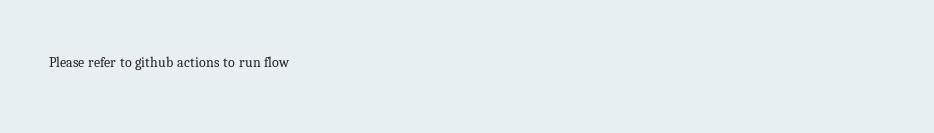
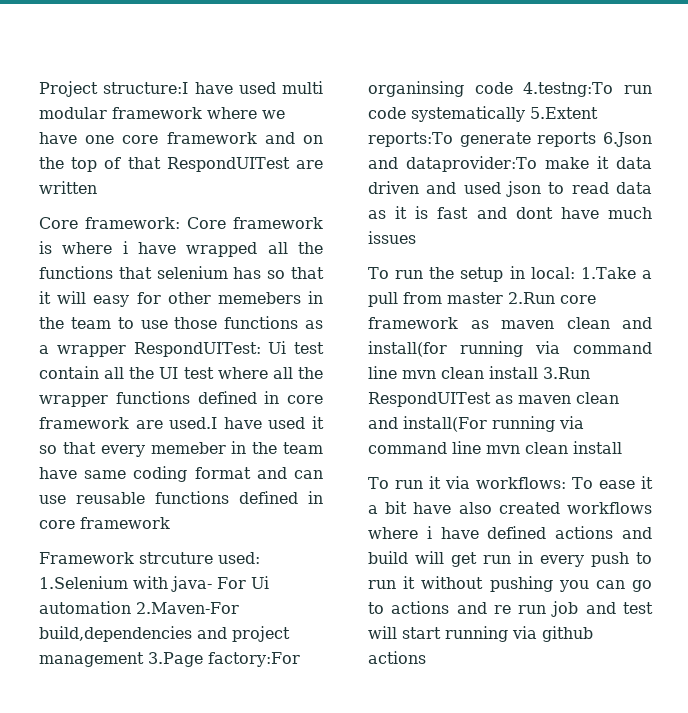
- Please refer to github actions to run flow
+ Project structure:I have used multi modular framework where we have one core framework and on the top of that RespondUITest are written
+ Core framework: Core framework is where i have wrapped all the functions that selenium has so that it will easy for other memebers in the team to use those functions as a wrapper RespondUITest: Ui test contain all the UI test where all the wrapper functions defined in core framework are used.I have used it so that every memeber in the team have same coding format and can use reusable functions defined in core framework
+ Framework strcuture used: 1.Selenium with java- For Ui automation 2.Maven-For build,dependencies and project management 3.Page factory:For organinsing code 4.testng:To run code systematically 5.Extent reports:To generate reports 6.Json and dataprovider:To make it data driven and used json to read data as it is fast and dont have much issues
+ To run the setup in local: 1.Take a pull from master 2.Run core framework as maven clean and install(for running via command line mvn clean install 3.Run RespondUITest as maven clean and install(For running via command line mvn clean install
+ To run it via workflows: To ease it a bit have also created workflows where i have defined actions and build will get run in every push to run it without pushing you can go to actions and re run job and test will start running via github actions

